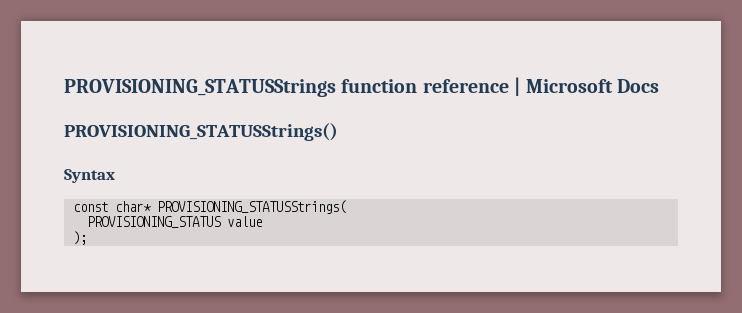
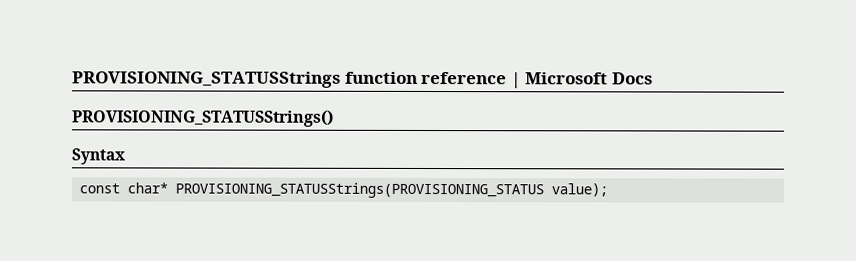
- const char* PROVISIONING_STATUSStrings(
- PROVISIONING_STATUS value
- );
+ const char* PROVISIONING_STATUSStrings(PROVISIONING_STATUS value);

